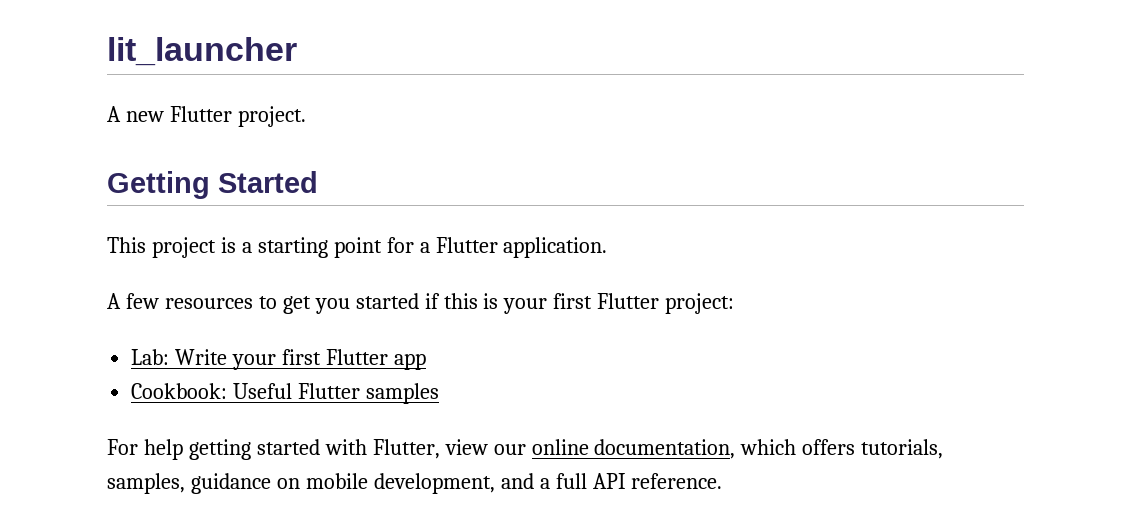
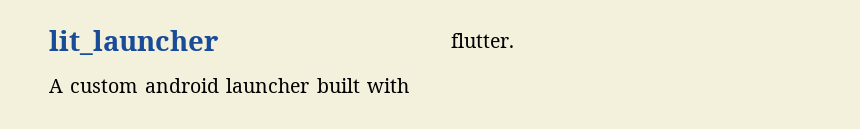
- A new Flutter project.
- Getting Started
- This project is a starting point for a Flutter application.
- A few resources to get you started if this is your first Flutter project:
- Lab: Write your first Flutter app
- Cookbook: Useful Flutter samples
- For help getting started with Flutter, view our online documentation, which offers tutorials, samples, guidance on mobile development, and a full API reference.
+ A custom android launcher built with flutter.

